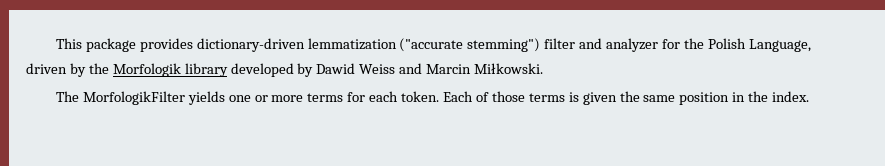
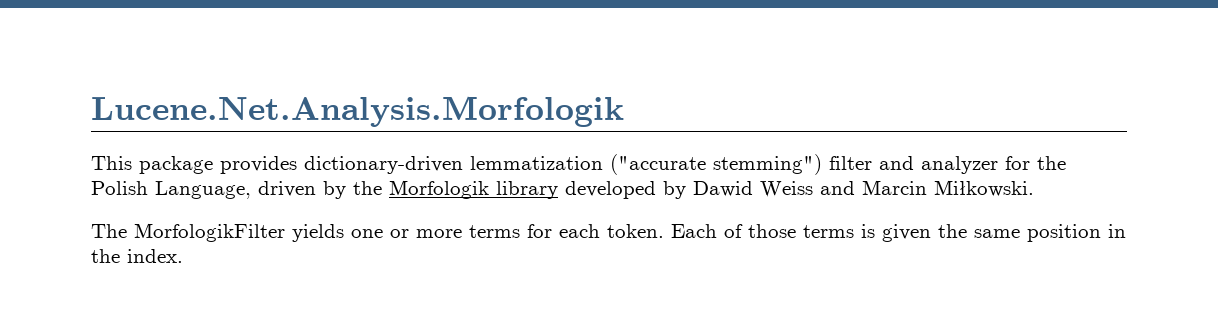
+ Lucene.Net.Analysis.Morfologik

